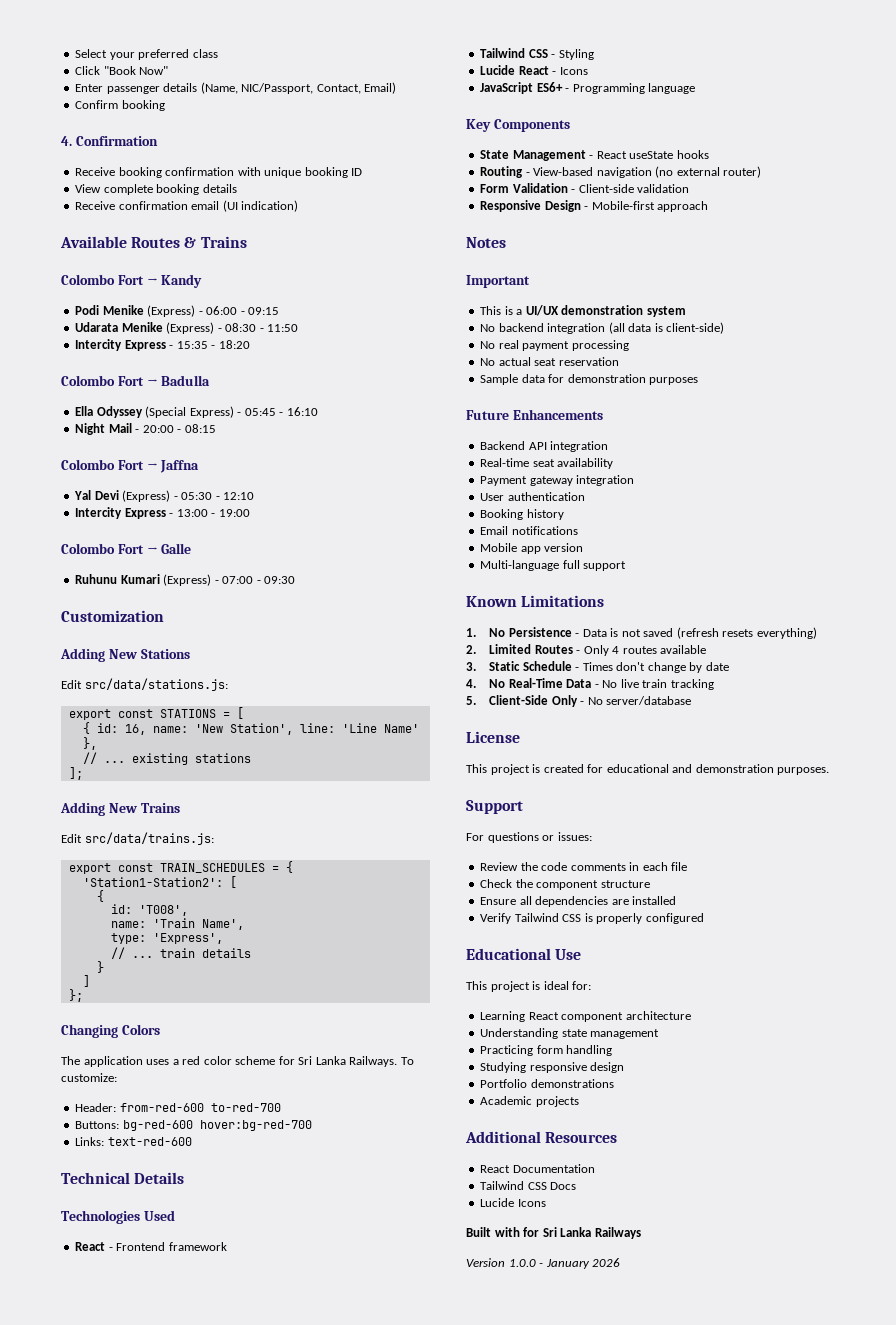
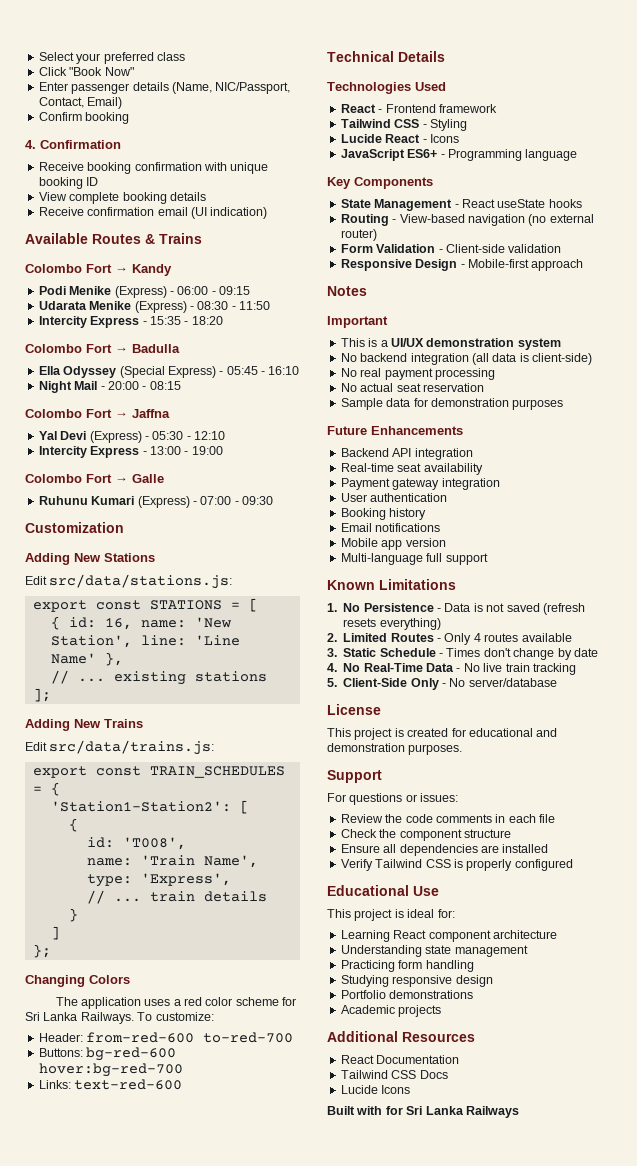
- Version 1.0.0 - January 2026

